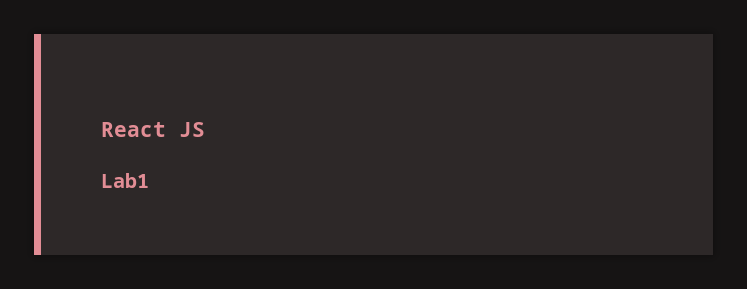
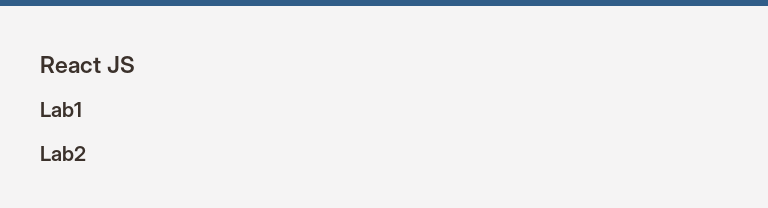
+ Lab2

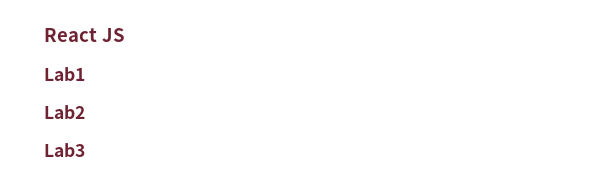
+ Lab3

